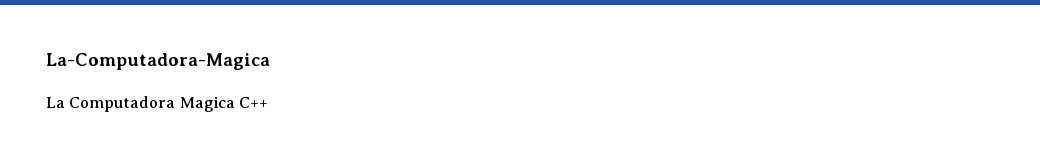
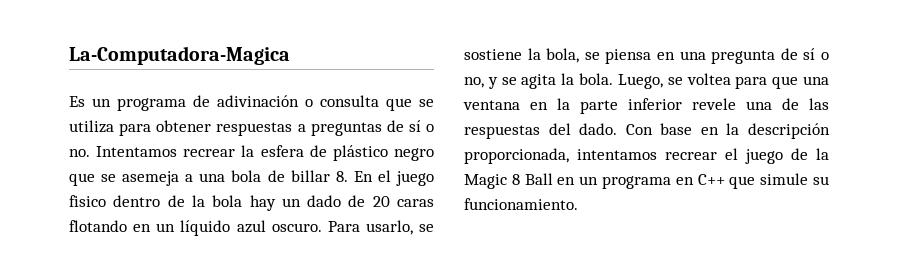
- La Computadora Magica C++
+ Es un programa de adivinación o consulta que se utiliza para obtener respuestas a preguntas de sí o no. Intentamos recrear la esfera de plástico negro que se asemeja a una bola de billar 8. En el juego fisico dentro de la bola hay un dado de 20 caras flotando en un líquido azul oscuro. Para usarlo, se sostiene la bola, se piensa en una pregunta de sí o no, y se agita la bola. Luego, se voltea para que una ventana en la parte inferior revele una de las respuestas del dado. Con base en la descripción proporcionada, intentamos recrear el juego de la Magic 8 Ball en un programa en C++ que simule su funcionamiento.

